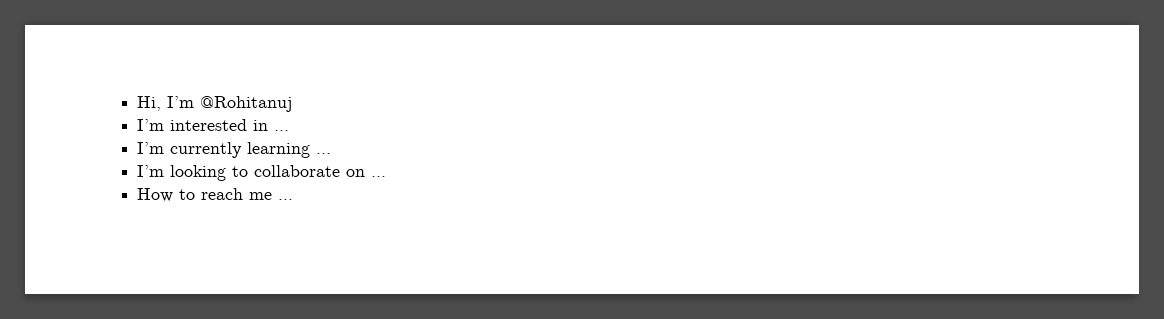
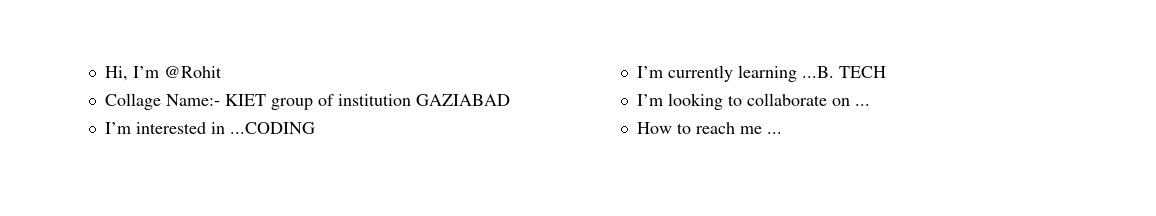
- Hi, I’m @Rohitanuj
+ Hi, I’m @Rohit
+ Collage Name:- KIET group of institution GAZIABAD
- I’m interested in ...
+ I’m interested in ...CODING
- I’m currently learning ...
+ I’m currently learning ...B. TECH

